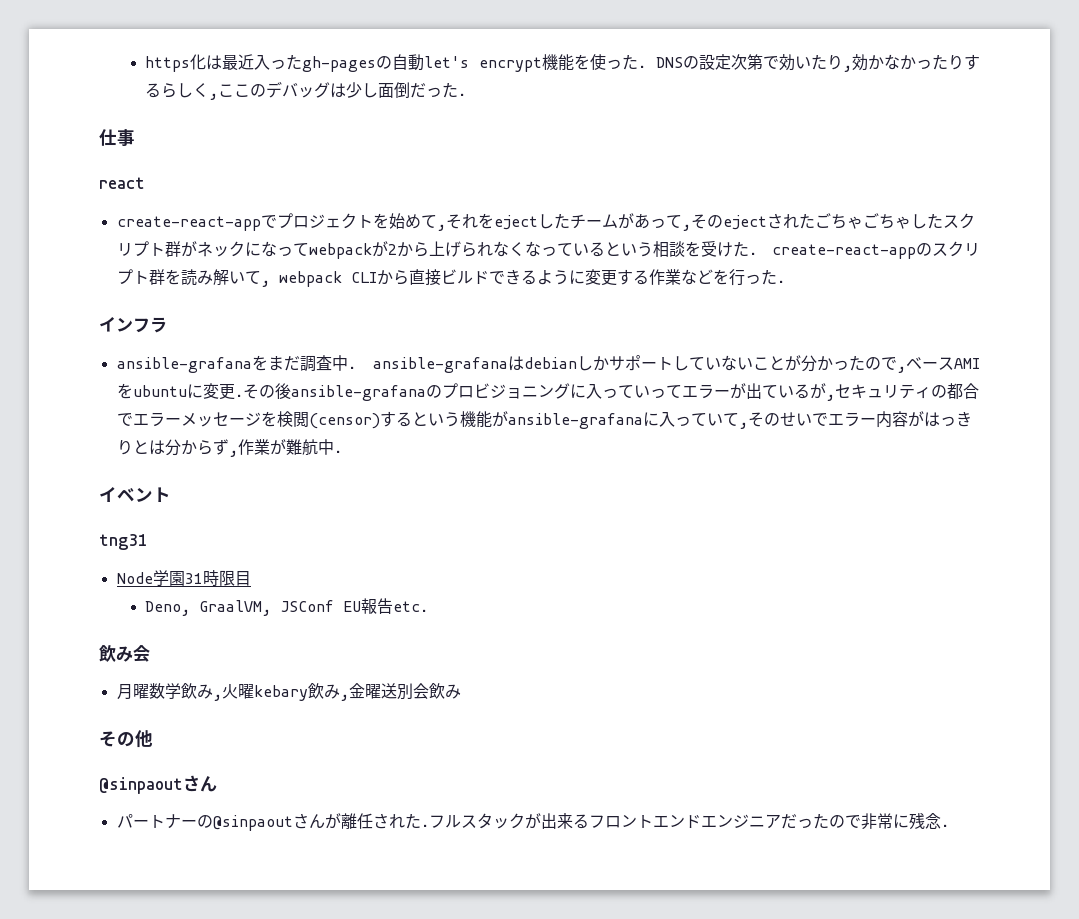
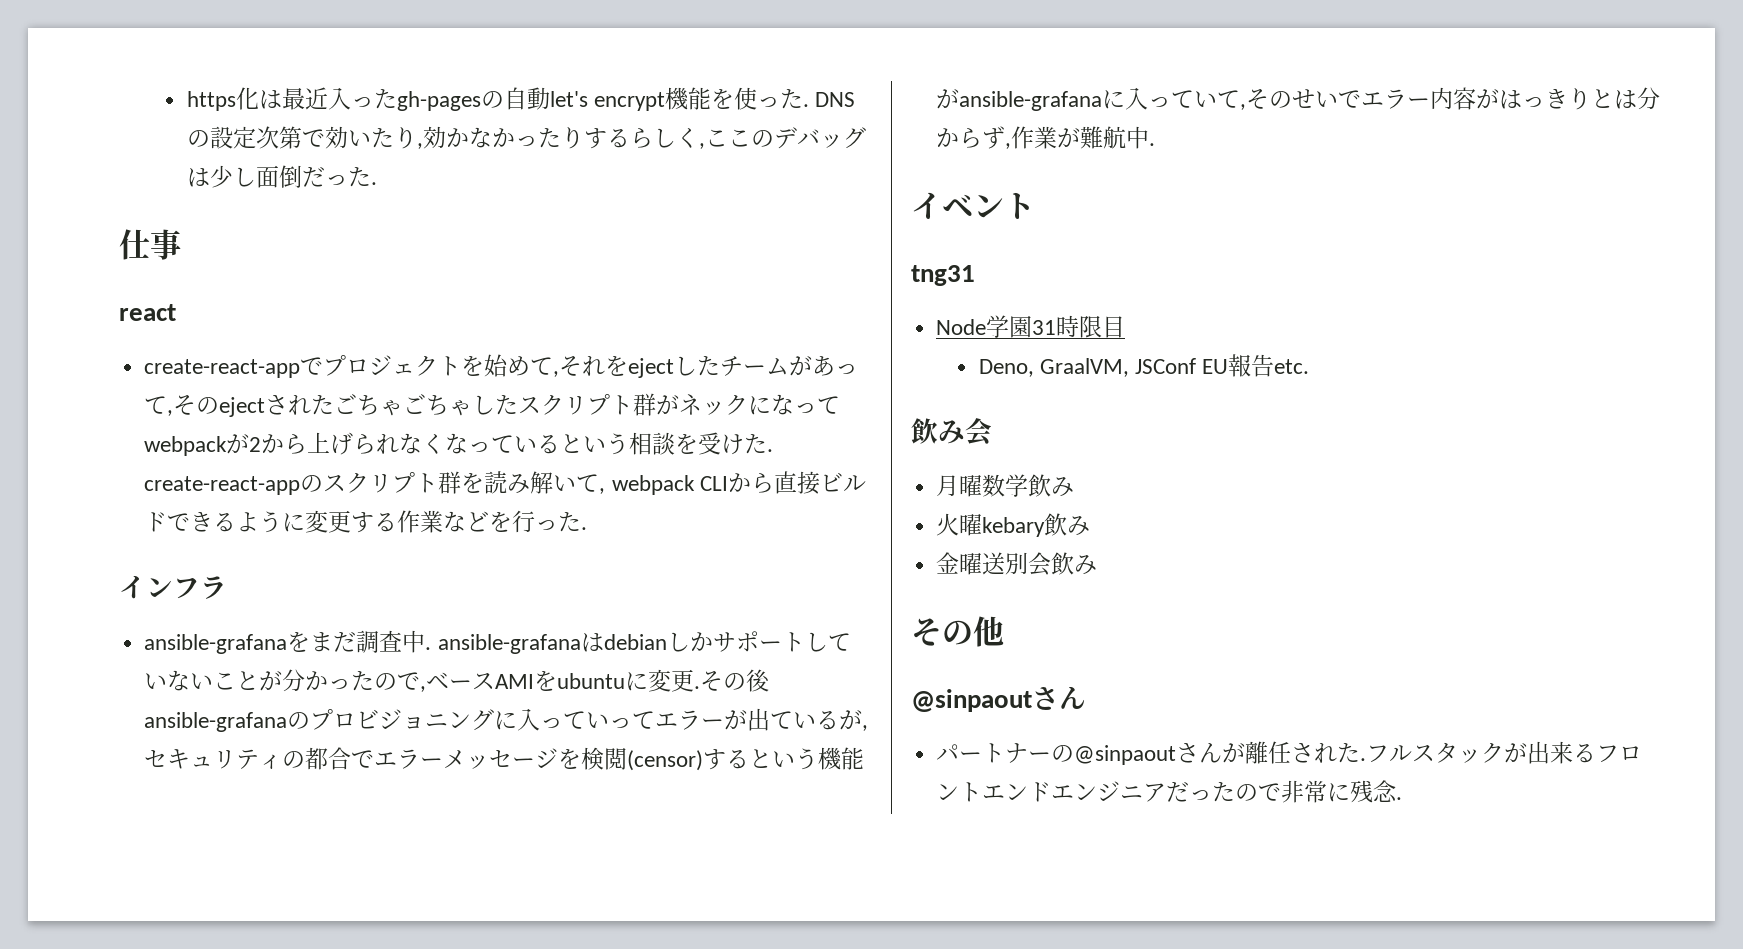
- 月曜数学飲み,火曜kebary飲み,金曜送別会飲み
+ 月曜数学飲み
+ 火曜kebary飲み
+ 金曜送別会飲み

